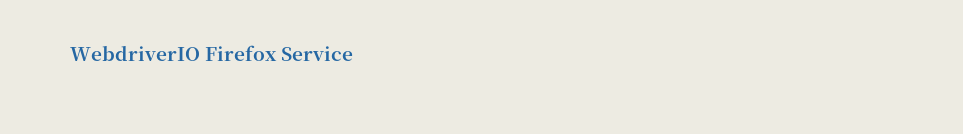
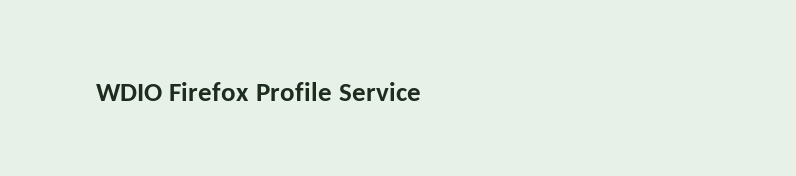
- WebdriverIO Firefox Service
+ WDIO Firefox Profile Service

